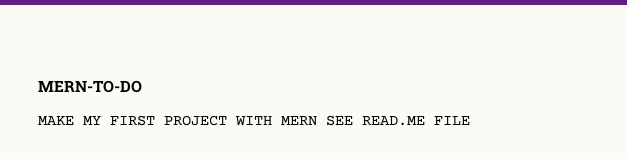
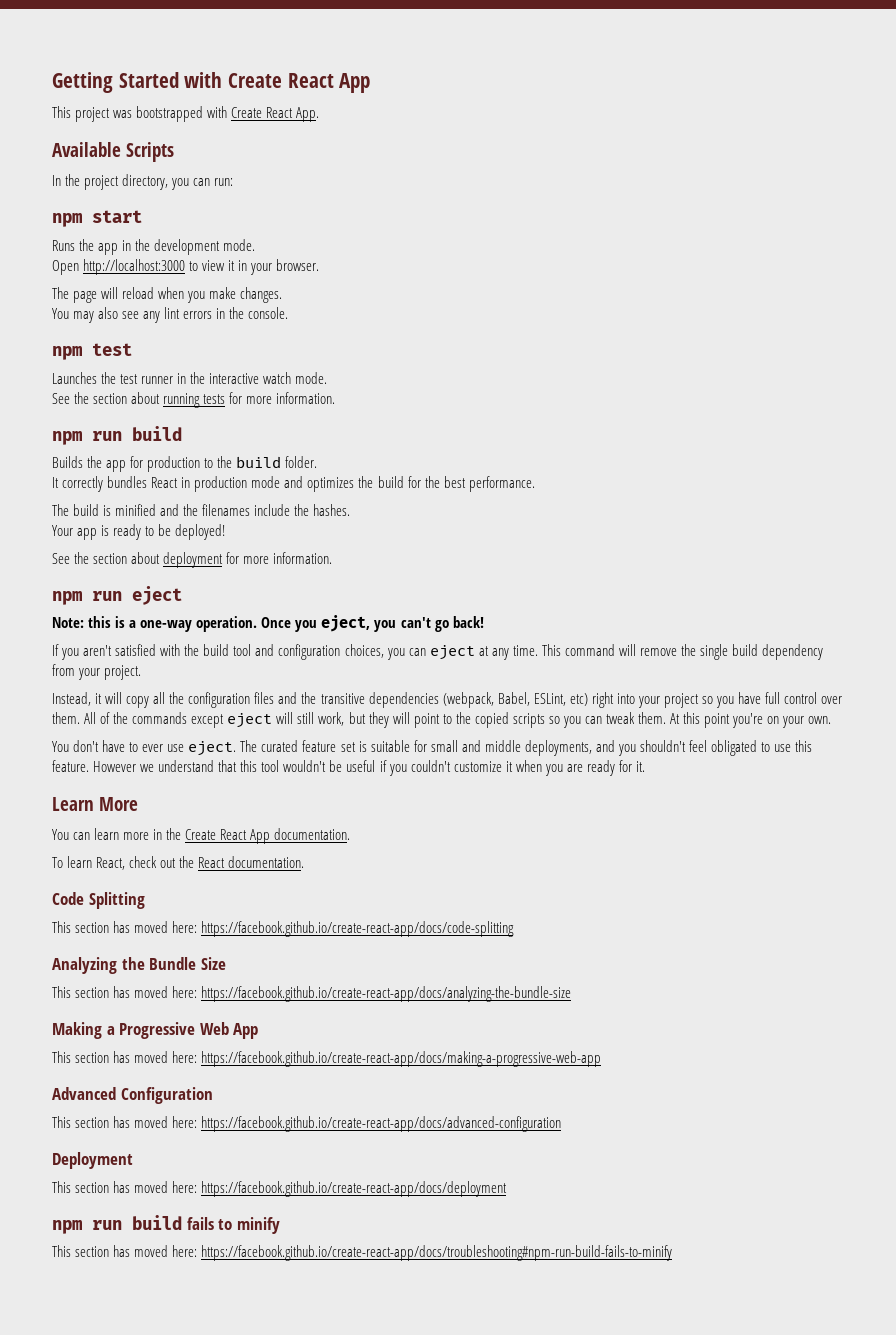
- MERN-TO-DO
- MAKE MY FIRST PROJECT WITH MERN SEE READ.ME FILE
+ Getting Started with Create React App
+ This project was bootstrapped with Create React App.
+ Available Scripts
+ In the project directory, you can run:
+ npm start
+ Runs the app in the development mode.
+ Open http://localhost:3000 to view it in your browser.
+ The page will reload when you make changes.
+ You may also see any lint errors in the console.
+ npm test
+ Launches the test runner in the interactive watch mode.
+ See the section about running tests for more information.
+ npm run build
+ Builds the app for production to the build folder.
+ It correctly bundles React in production mode and optimizes the build for the best performance.
+ The build is minified and the filenames include the hashes.
+ Your app is ready to be deployed!
+ See the section about deployment for more information.
+ npm run eject
+ Note: this is a one-way operation. Once you eject, you can't go back!
+ If you aren't satisfied with the build tool and configuration choices, you can eject at any time. This command will remove the single build dependency from your project.
+ Instead, it will copy all the configuration files and the transitive dependencies (webpack, Babel, ESLint, etc) right into your project so you have full control over them. All of the commands except eject will still work, but they will point to the copied scripts so you can tweak them. At this point you're on your own.
+ You don't have to ever use eject. The curated feature set is suitable for small and middle deployments, and you shouldn't feel obligated to use this feature. However we understand that this tool wouldn't be useful if you couldn't customize it when you are ready for it.
+ Learn More
+ You can learn more in the Create React App documentation.
+ To learn React, check out the React documentation.
+ Code Splitting
+ This section has moved here: https://facebook.github.io/create-react-app/docs/code-splitting
+ Analyzing the Bundle Size
+ This section has moved here: https://facebook.github.io/create-react-app/docs/analyzing-the-bundle-size
+ Making a Progressive Web App
+ This section has moved here: https://facebook.github.io/create-react-app/docs/making-a-progressive-web-app
+ Advanced Configuration
+ This section has moved here: https://facebook.github.io/create-react-app/docs/advanced-configuration
+ Deployment
+ This section has moved here: https://facebook.github.io/create-react-app/docs/deployment
+ npm run build fails to minify
+ This section has moved here: https://facebook.github.io/create-react-app/docs/troubleshooting#npm-run-build-fails-to-minify

